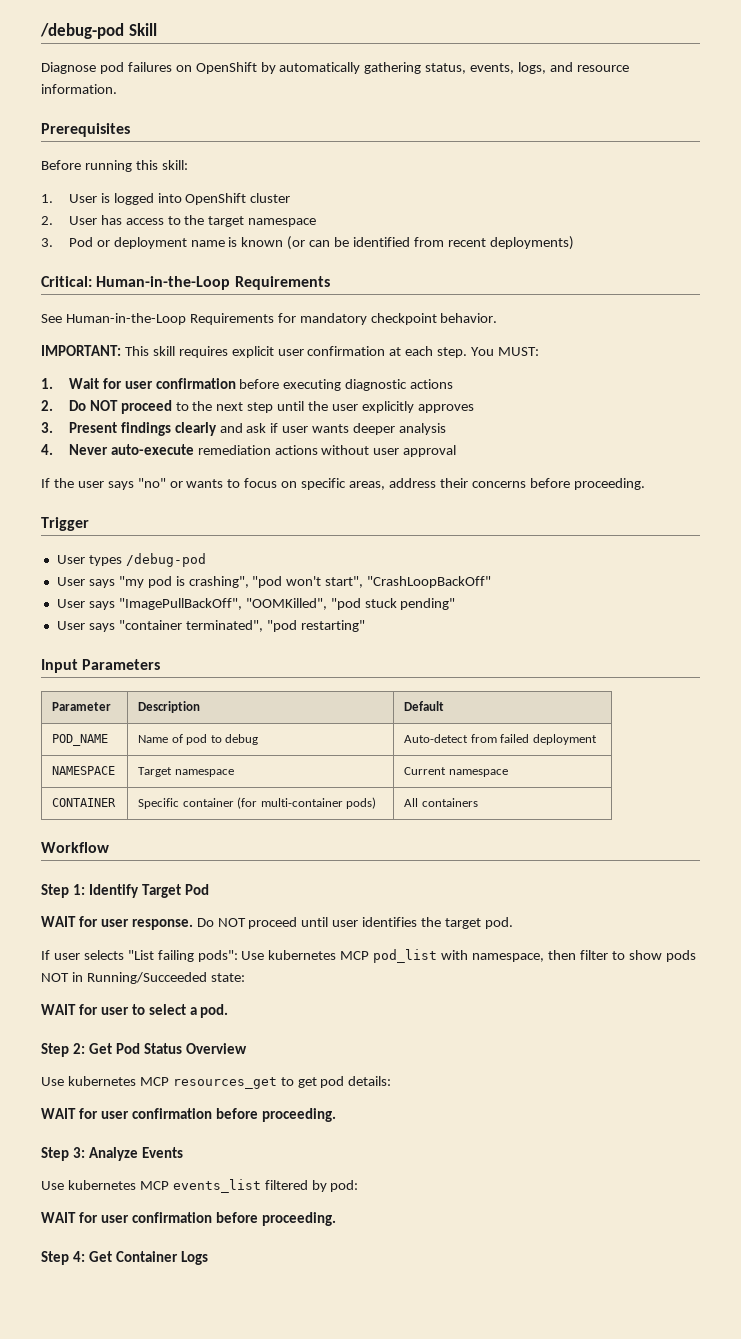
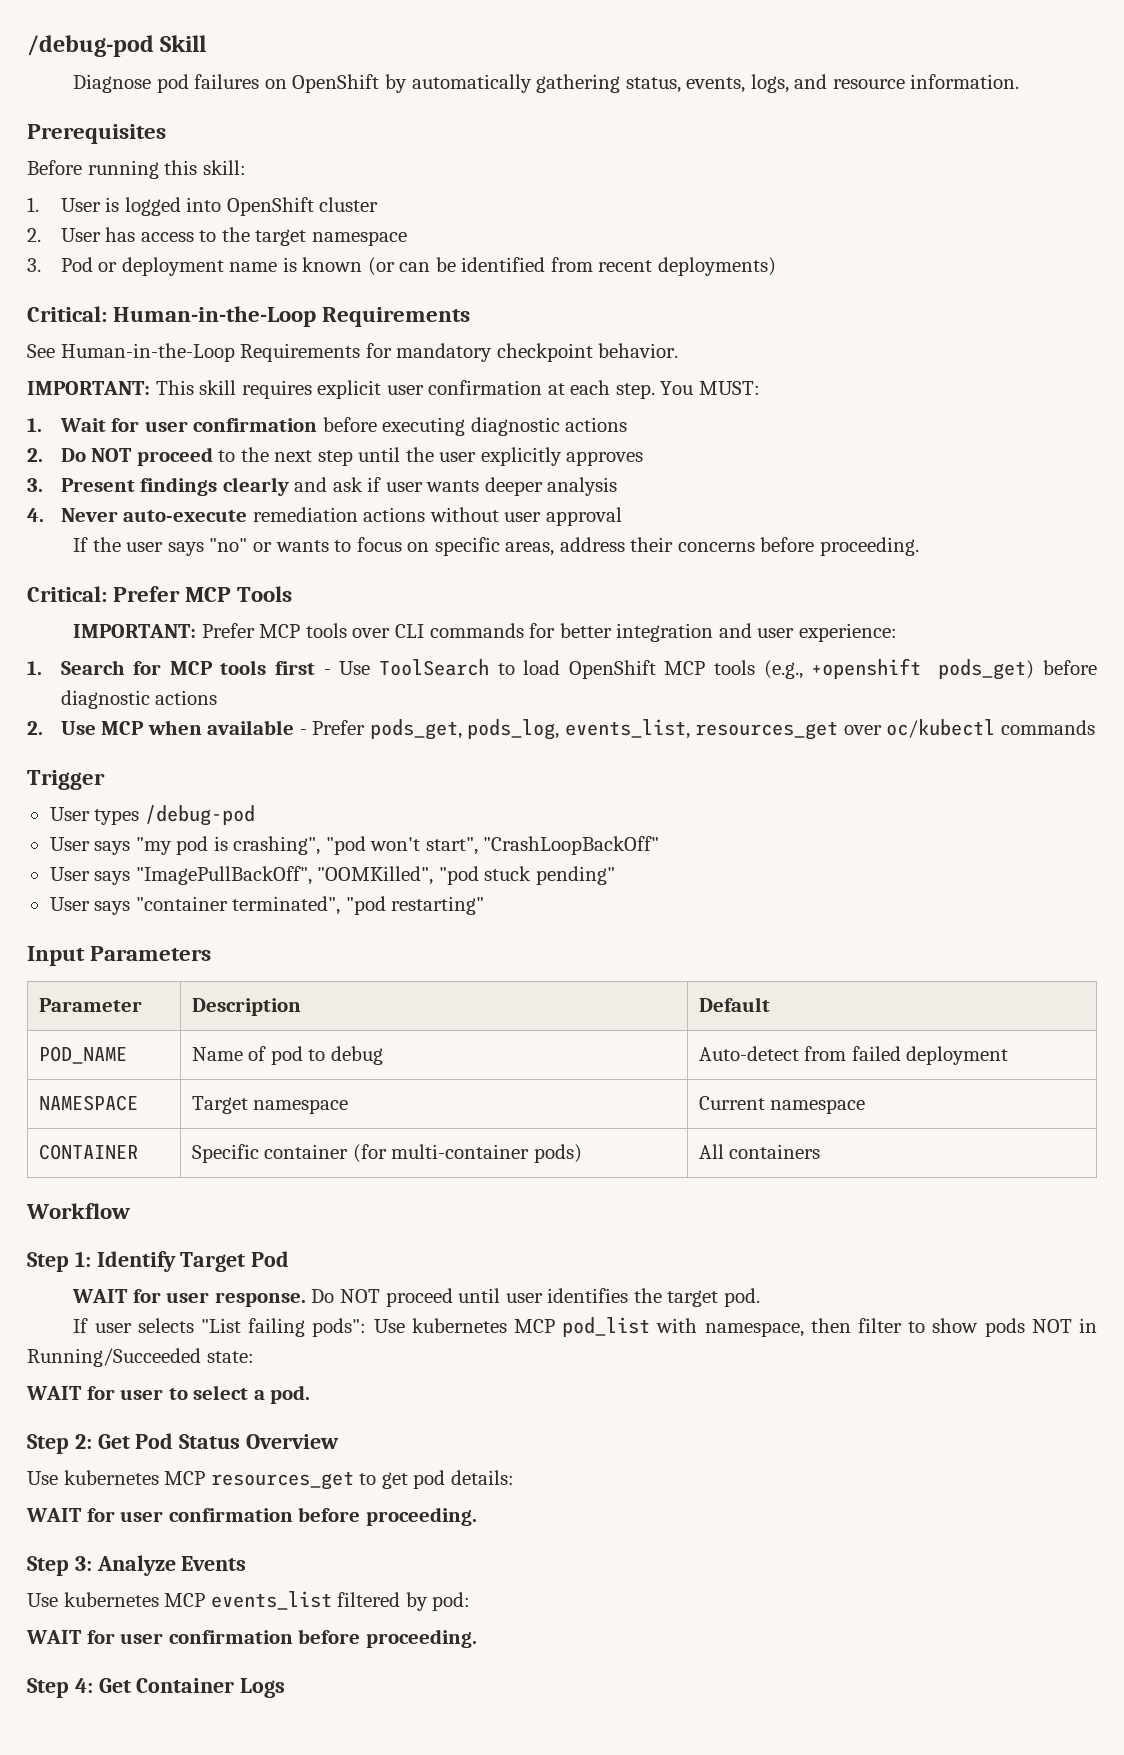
+ Critical: Prefer MCP Tools
+ IMPORTANT: Prefer MCP tools over CLI commands for better integration and user experience:
+ 1. Search for MCP tools first - Use ToolSearch to load OpenShift MCP tools (e.g., +openshift pods_get) before diagnostic actions
+ 2. Use MCP when available - Prefer pods_get, pods_log, events_list, resources_get over oc/kubectl commands

